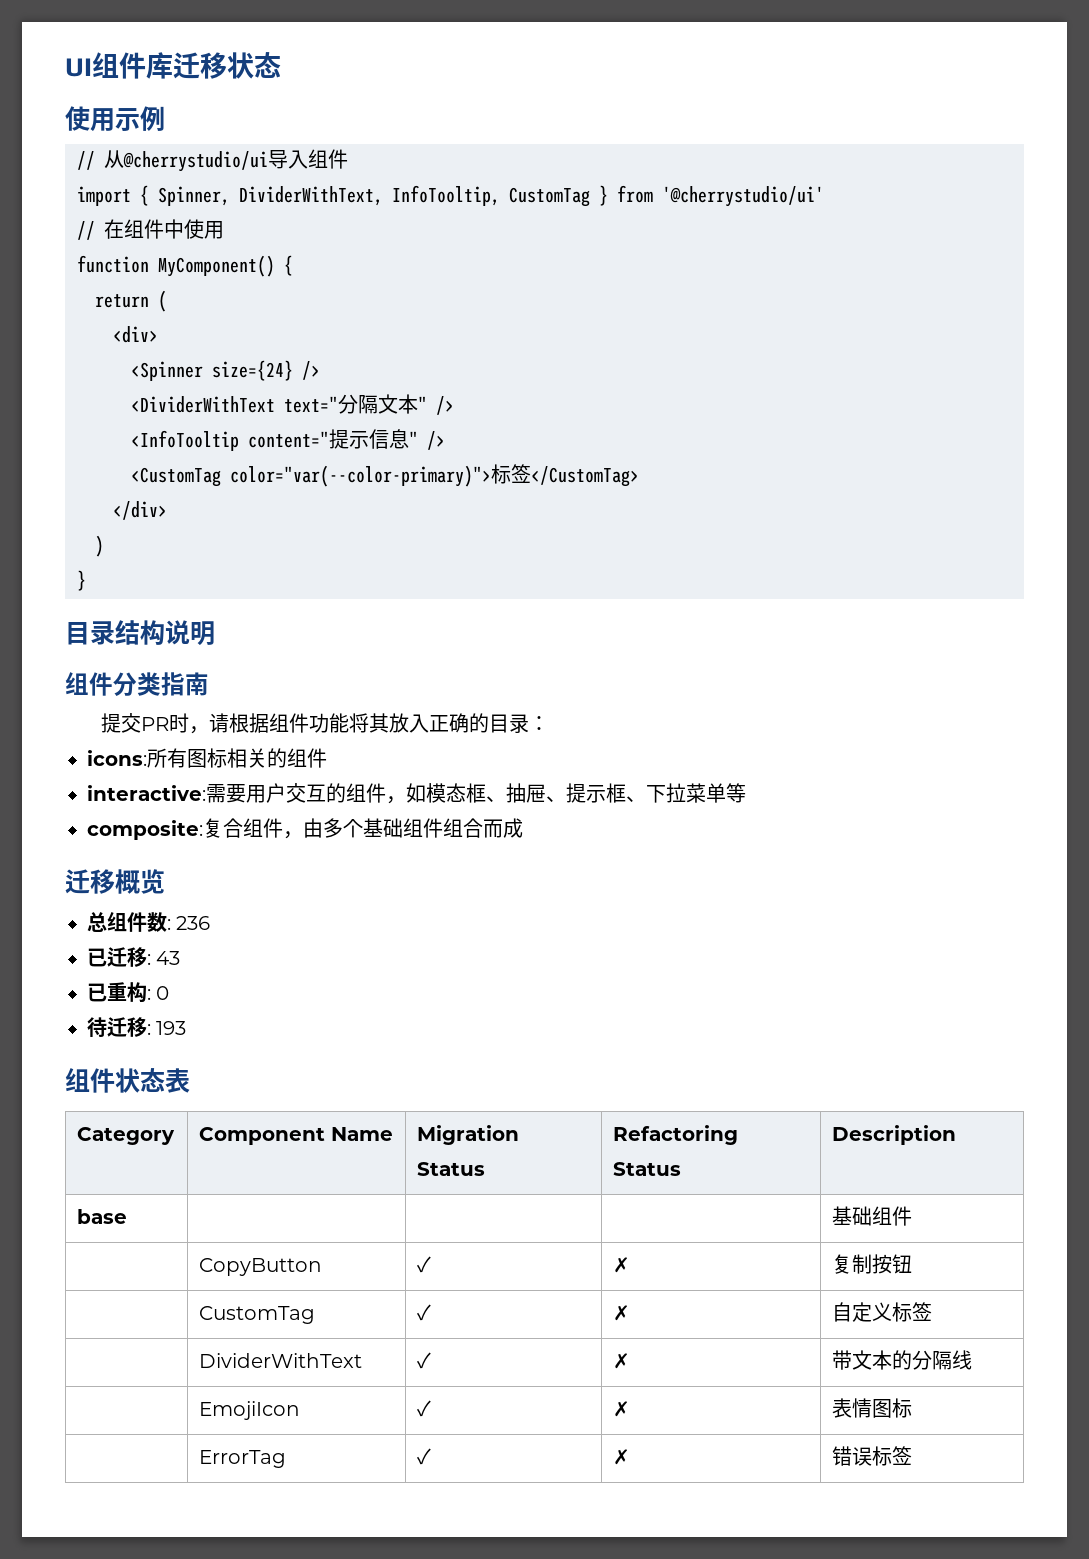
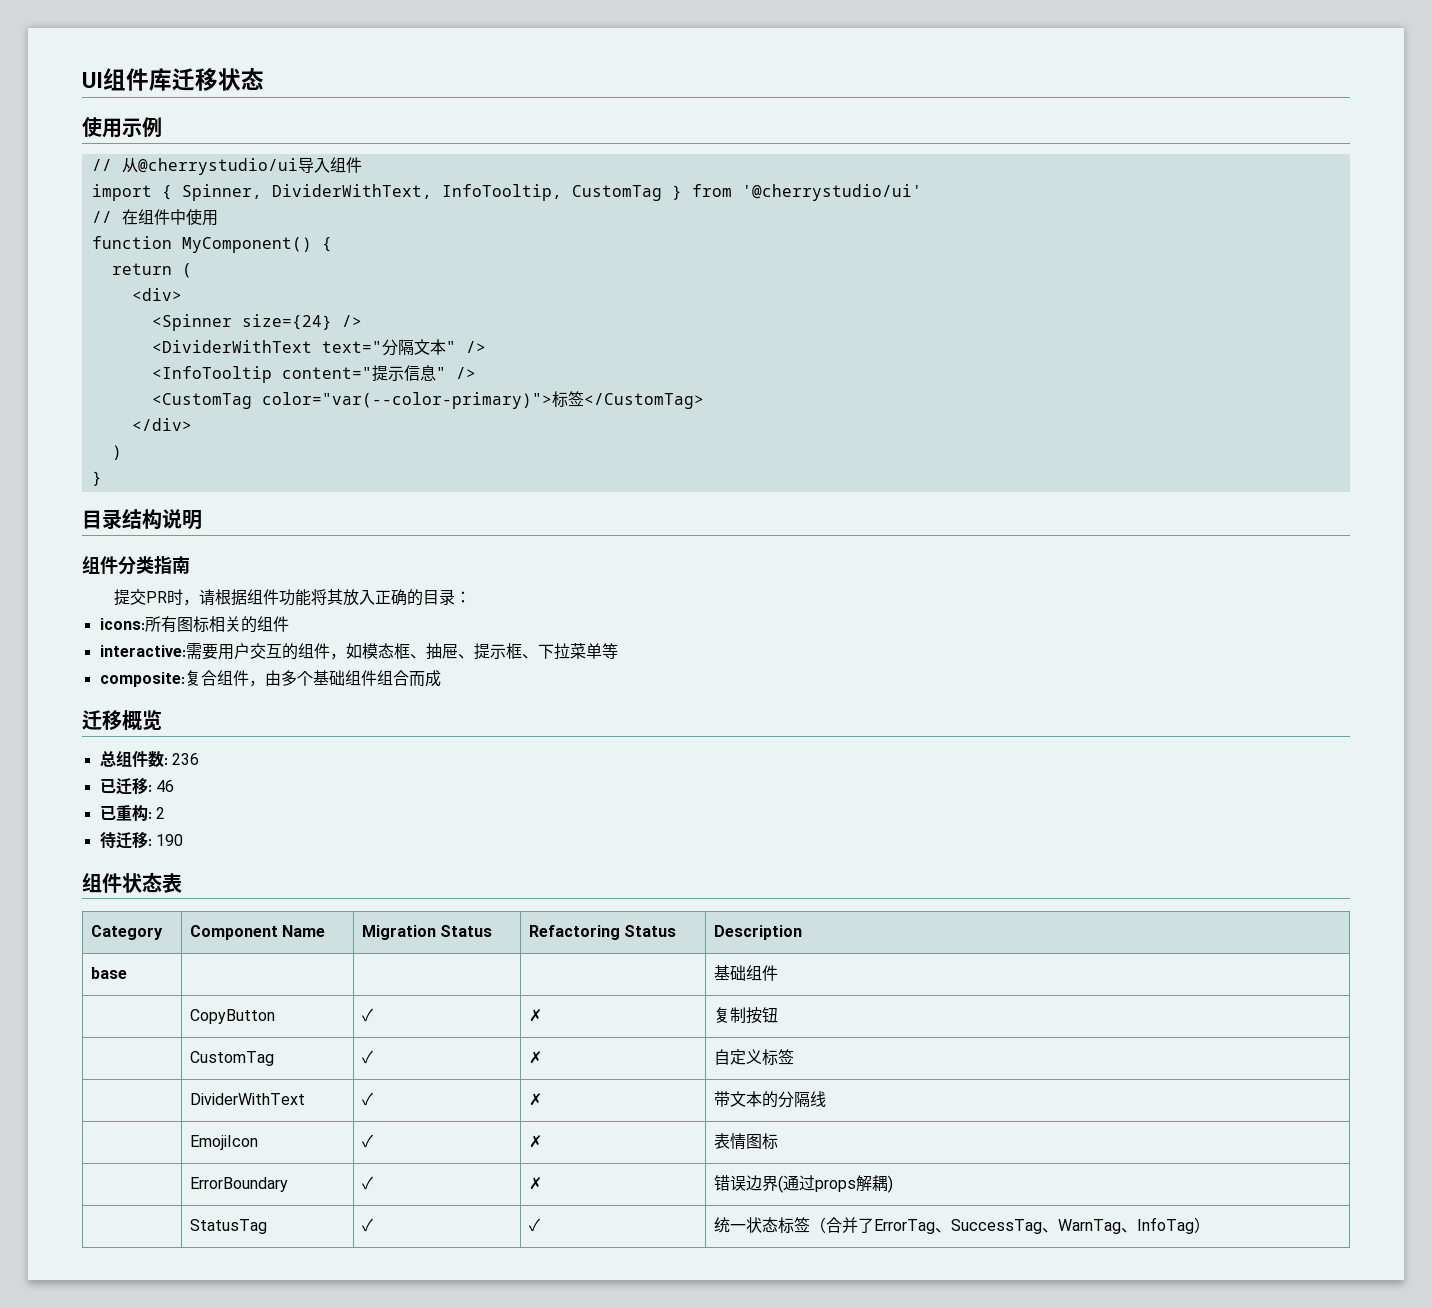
- 已迁移: 43
+ 已迁移: 46
- 已重构: 0
+ 已重构: 2
- 待迁移: 193
+ 待迁移: 190
- | ErrorTag | ✓ | ✗ | 错误标签
+ | ErrorBoundary | ✓ | ✗ | 错误边界(通过props解耦)
+ | StatusTag | ✓ | ✓ | 统一状态标签（合并了ErrorTag、SuccessTag、WarnTag、InfoTag）

